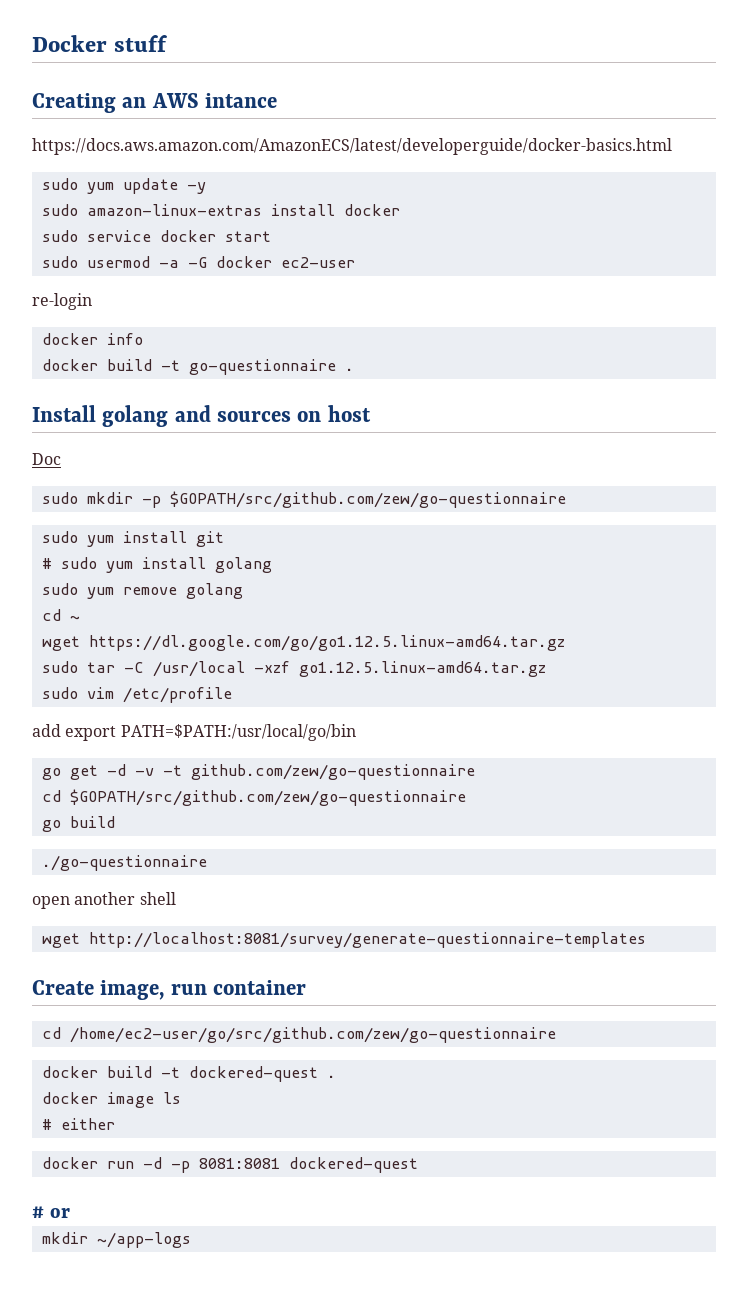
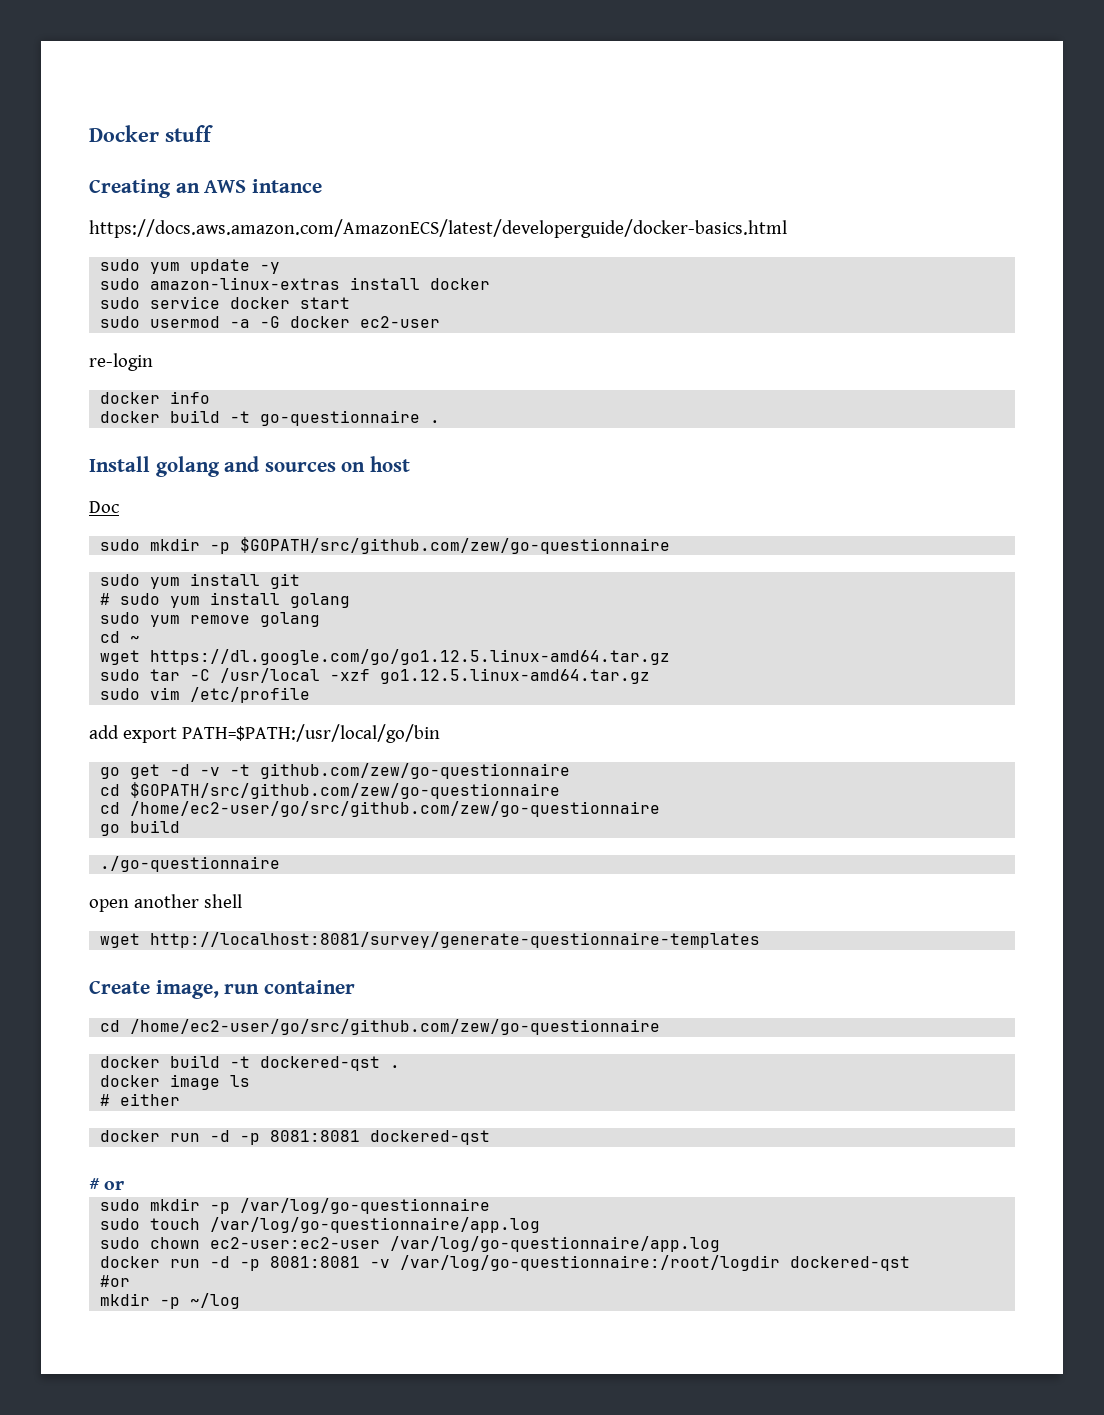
  cd $GOPATH/src/github.com/zew/go-questionnaire
+ cd /home/ec2-user/go/src/github.com/zew/go-questionnaire
- docker build -t dockered-quest .
+ docker build -t dockered-qst .
- docker run -d -p 8081:8081 dockered-quest
+ docker run -d -p 8081:8081 dockered-qst
- mkdir ~/app-logs
+ sudo mkdir -p /var/log/go-questionnaire
+ sudo touch /var/log/go-questionnaire/app.log
+ sudo chown ec2-user:ec2-user /var/log/go-questionnaire/app.log
+ docker run -d -p 8081:8081 -v /var/log/go-questionnaire:/root/logdir dockered-qst
+ #or
+ mkdir -p ~/log

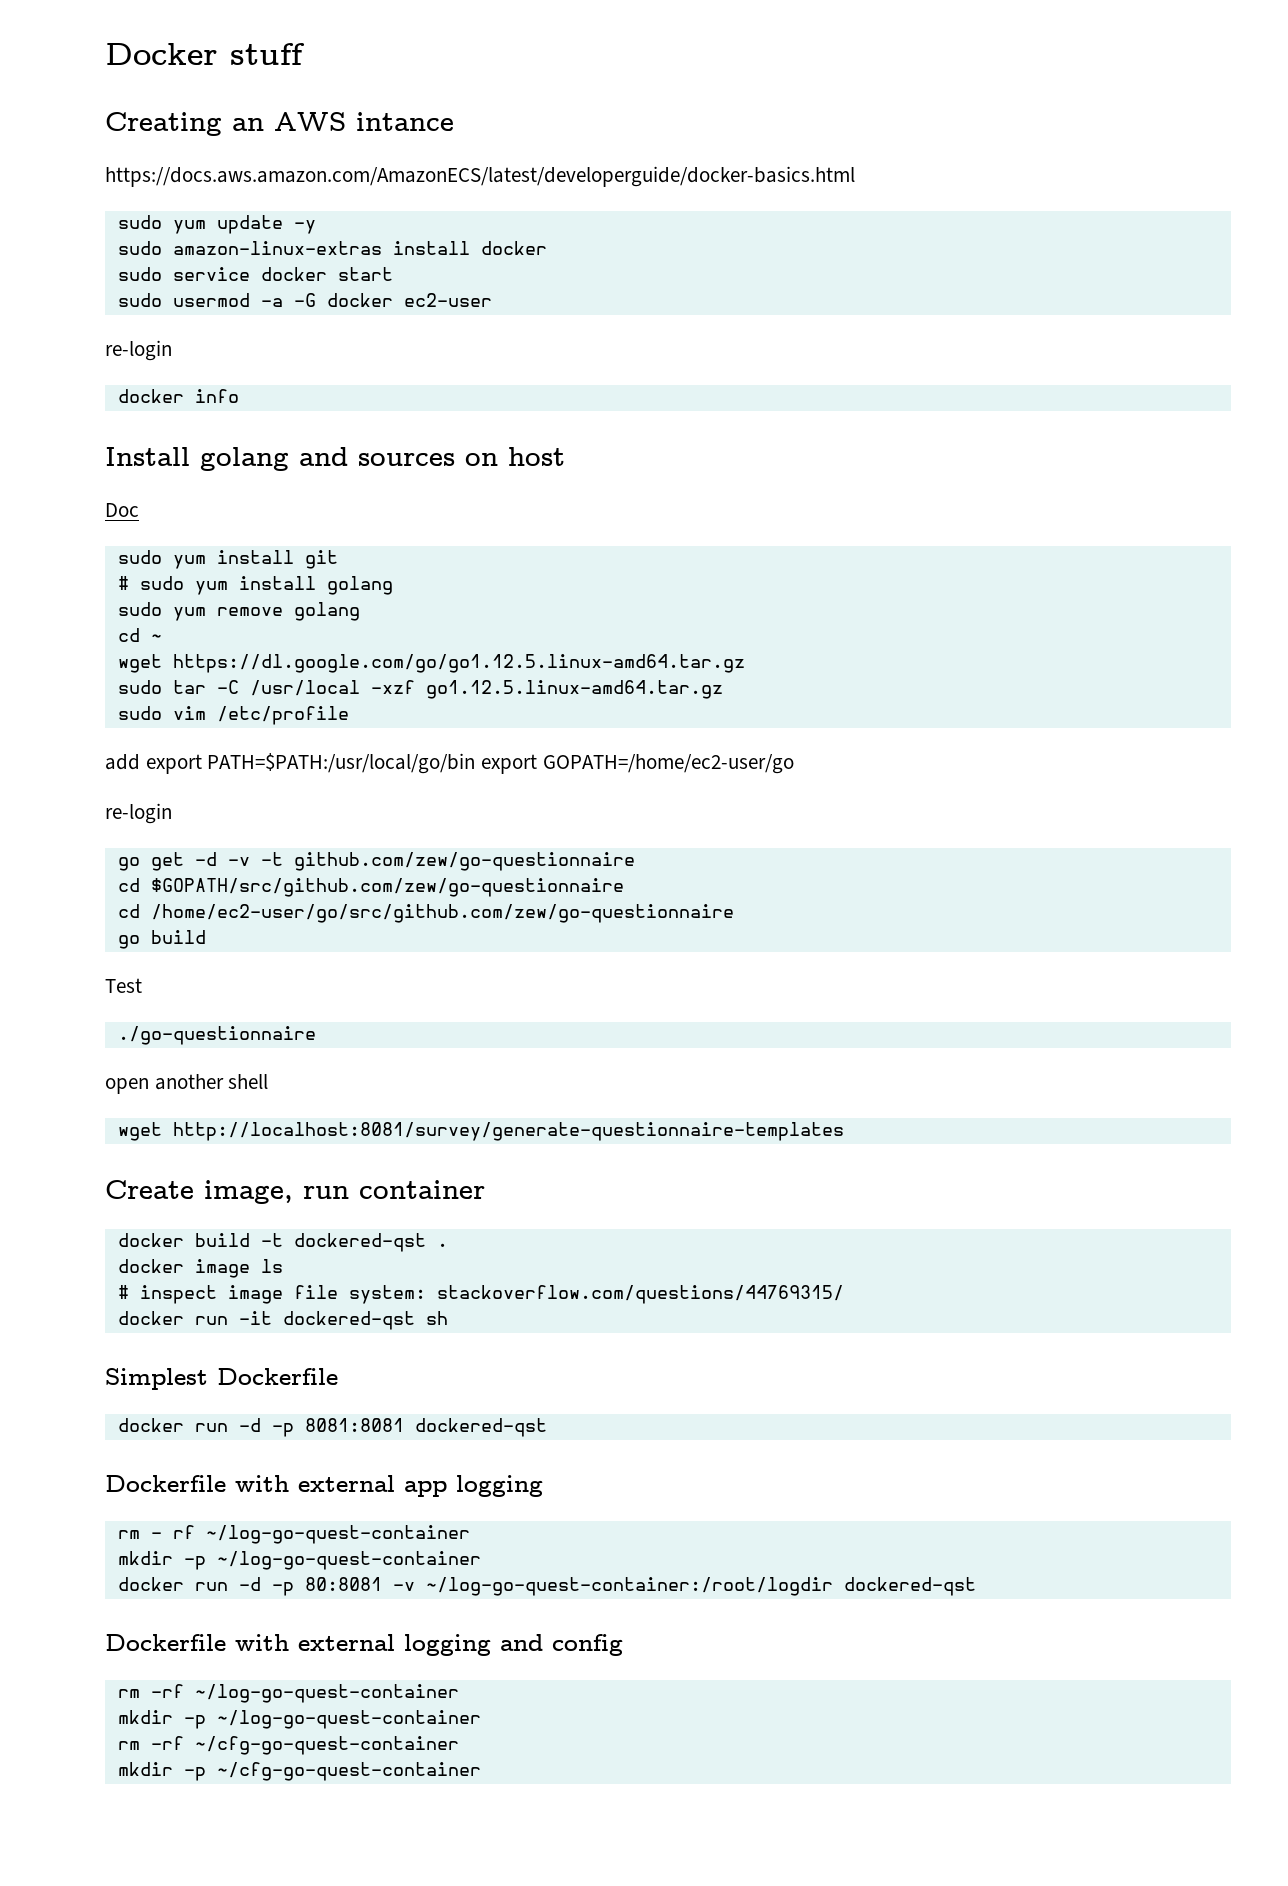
- docker build -t go-questionnaire .
- sudo mkdir -p $GOPATH/src/github.com/zew/go-questionnaire
- add export PATH=$PATH:/usr/local/go/bin
+ add export PATH=$PATH:/usr/local/go/bin export GOPATH=/home/ec2-user/go
+ re-login
+ Test
  Create image, run container
- cd /home/ec2-user/go/src/github.com/zew/go-questionnaire
- # either
+ # inspect image file system: stackoverflow.com/questions/44769315/
+ docker run -it dockered-qst sh
+ Simplest Dockerfile
- # or
- sudo mkdir -p /var/log/go-questionnaire
- sudo touch /var/log/go-questionnaire/app.log
- sudo chown ec2-user:ec2-user /var/log/go-questionnaire/app.log
- docker run -d -p 8081:8081 -v /var/log/go-questionnaire:/root/logdir dockered-qst
- #or
- mkdir -p ~/log
+ Dockerfile with external app logging
+ rm - rf ~/log-go-quest-container
+ mkdir -p ~/log-go-quest-container
+ docker run -d -p 80:8081 -v ~/log-go-quest-container:/root/logdir dockered-qst
+ Dockerfile with external logging and config
+ rm -rf ~/log-go-quest-container
+ mkdir -p ~/log-go-quest-container
+ rm -rf ~/cfg-go-quest-container
+ mkdir -p ~/cfg-go-quest-container

